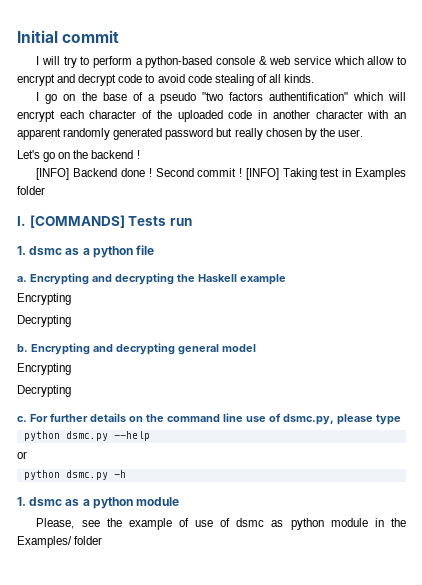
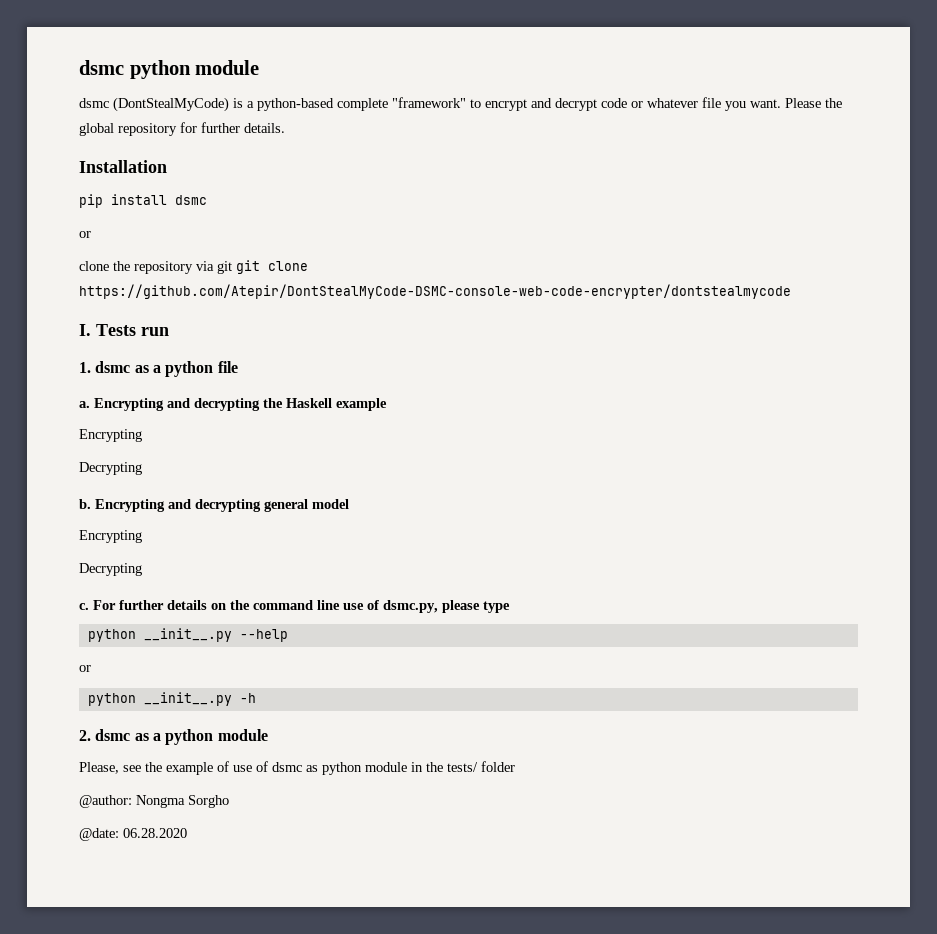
- Initial commit
- I will try to perform a python-based console & web service which allow to encrypt and decrypt code to avoid code stealing of all kinds.
- I go on the base of a pseudo "two factors authentification" which will encrypt each character of the uploaded code in another character with an apparent randomly generated password but really chosen by the user.
- Let's go on the backend !
- [INFO] Backend done ! Second commit ! [INFO] Taking test in Examples folder
- I. [COMMANDS] Tests run
+ dsmc python module
+ dsmc (DontStealMyCode) is a python-based complete "framework" to encrypt and decrypt code or whatever file you want. Please the global repository for further details.
+ Installation
+ pip install dsmc
+ or
+ clone the repository via git git clone https://github.com/Atepir/DontStealMyCode-DSMC-console-web-code-encrypter/dontstealmycode
+ I. Tests run
- python dsmc.py --help
+ python __init__.py --help
- python dsmc.py -h
+ python __init__.py -h
- 1. dsmc as a python module
+ 2. dsmc as a python module
- Please, see the example of use of dsmc as python module in the Examples/ folder
+ Please, see the example of use of dsmc as python module in the tests/ folder
+ @author: Nongma Sorgho
+ @date: 06.28.2020

